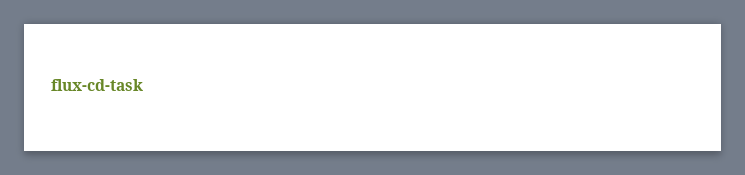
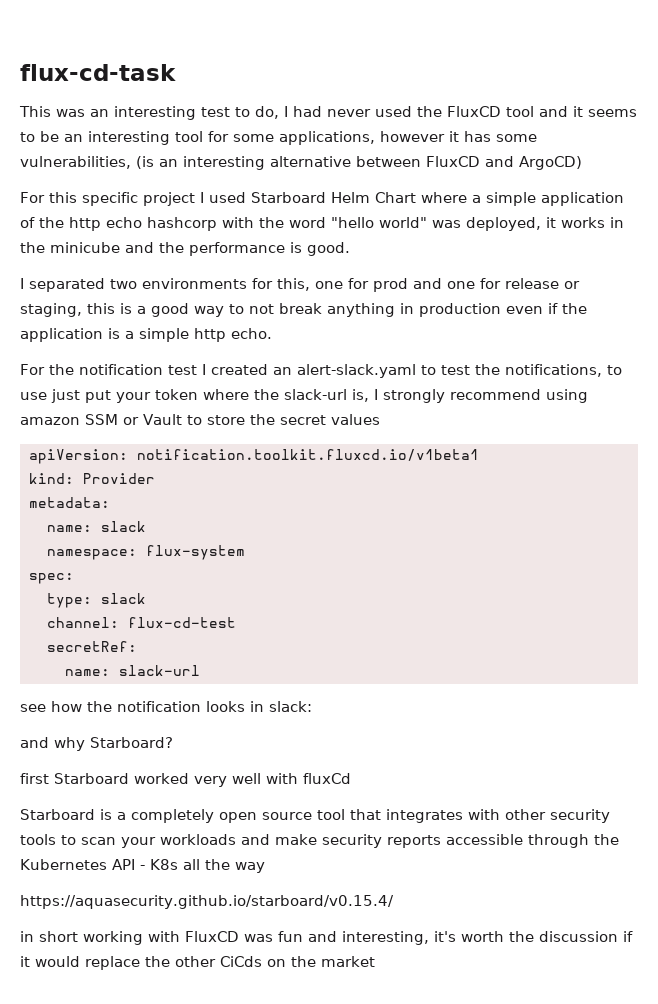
+ This was an interesting test to do, I had never used the FluxCD tool and it seems to be an interesting tool for some applications, however it has some vulnerabilities, (is an interesting alternative between FluxCD and ArgoCD)
+ For this specific project I used Starboard Helm Chart where a simple application of the http echo hashcorp with the word "hello world" was deployed, it works in the minicube and the performance is good.
+ I separated two environments for this, one for prod and one for release or staging, this is a good way to not break anything in production even if the application is a simple http echo.
+ For the notification test I created an alert-slack.yaml to test the notifications, to use just put your token where the slack-url is, I strongly recommend using amazon SSM or Vault to store the secret values
+ apiVersion: notification.toolkit.fluxcd.io/v1beta1
+ kind: Provider
+ metadata:
+ name: slack
+ namespace: flux-system
+ spec:
+ type: slack
+ channel: flux-cd-test
+ secretRef:
+ name: slack-url
+ see how the notification looks in slack:
+ and why Starboard?
+ first Starboard worked very well with fluxCd
+ Starboard is a completely open source tool that integrates with other security tools to scan your workloads and make security reports accessible through the Kubernetes API - K8s all the way
+ https://aquasecurity.github.io/starboard/v0.15.4/
+ in short working with FluxCD was fun and interesting, it's worth the discussion if it would replace the other CiCds on the market

